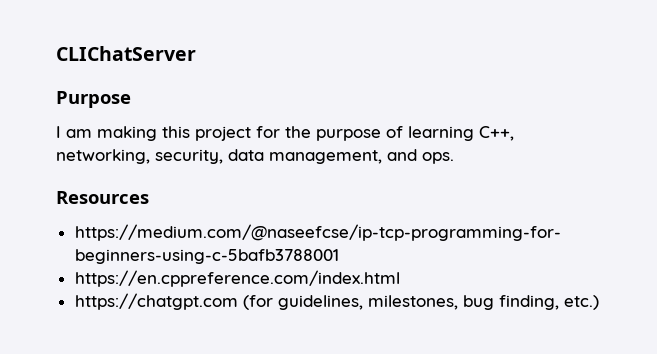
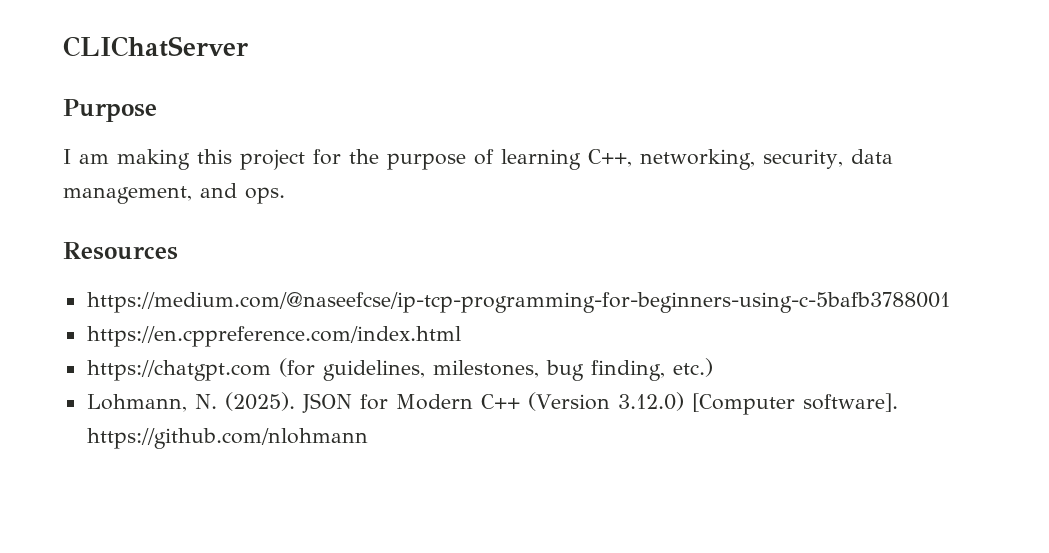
+ Lohmann, N. (2025). JSON for Modern C++ (Version 3.12.0) [Computer software]. https://github.com/nlohmann

